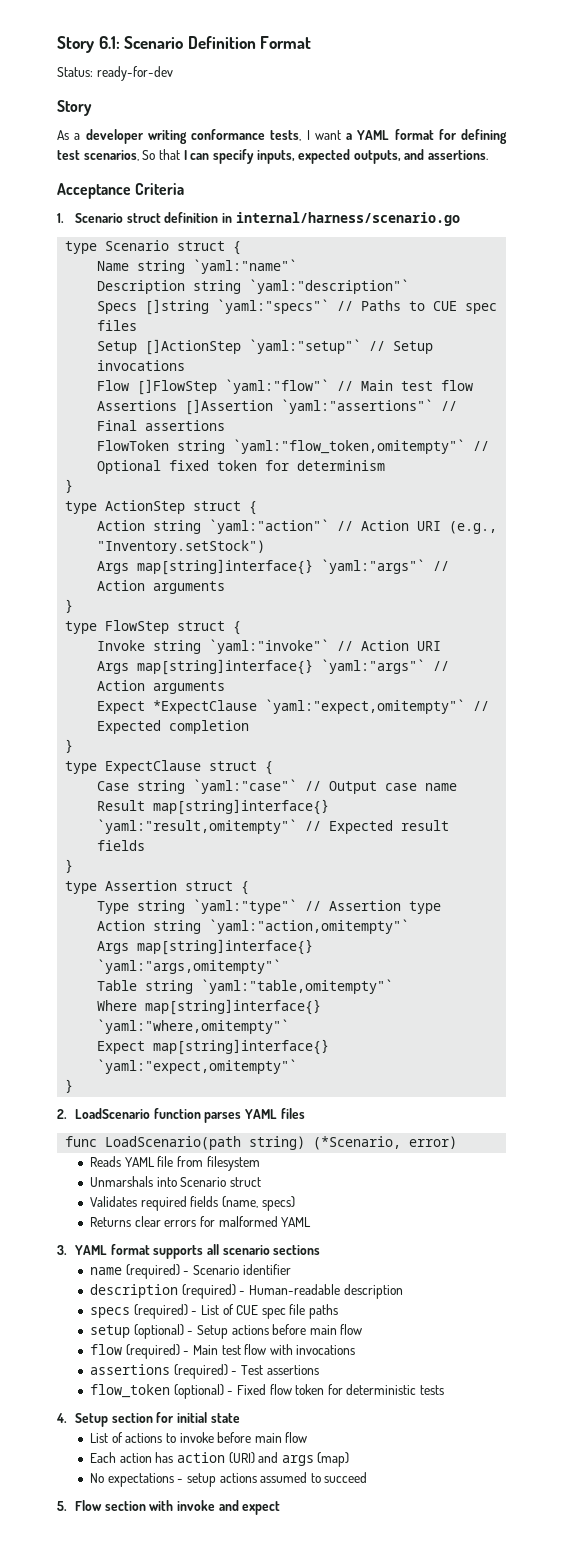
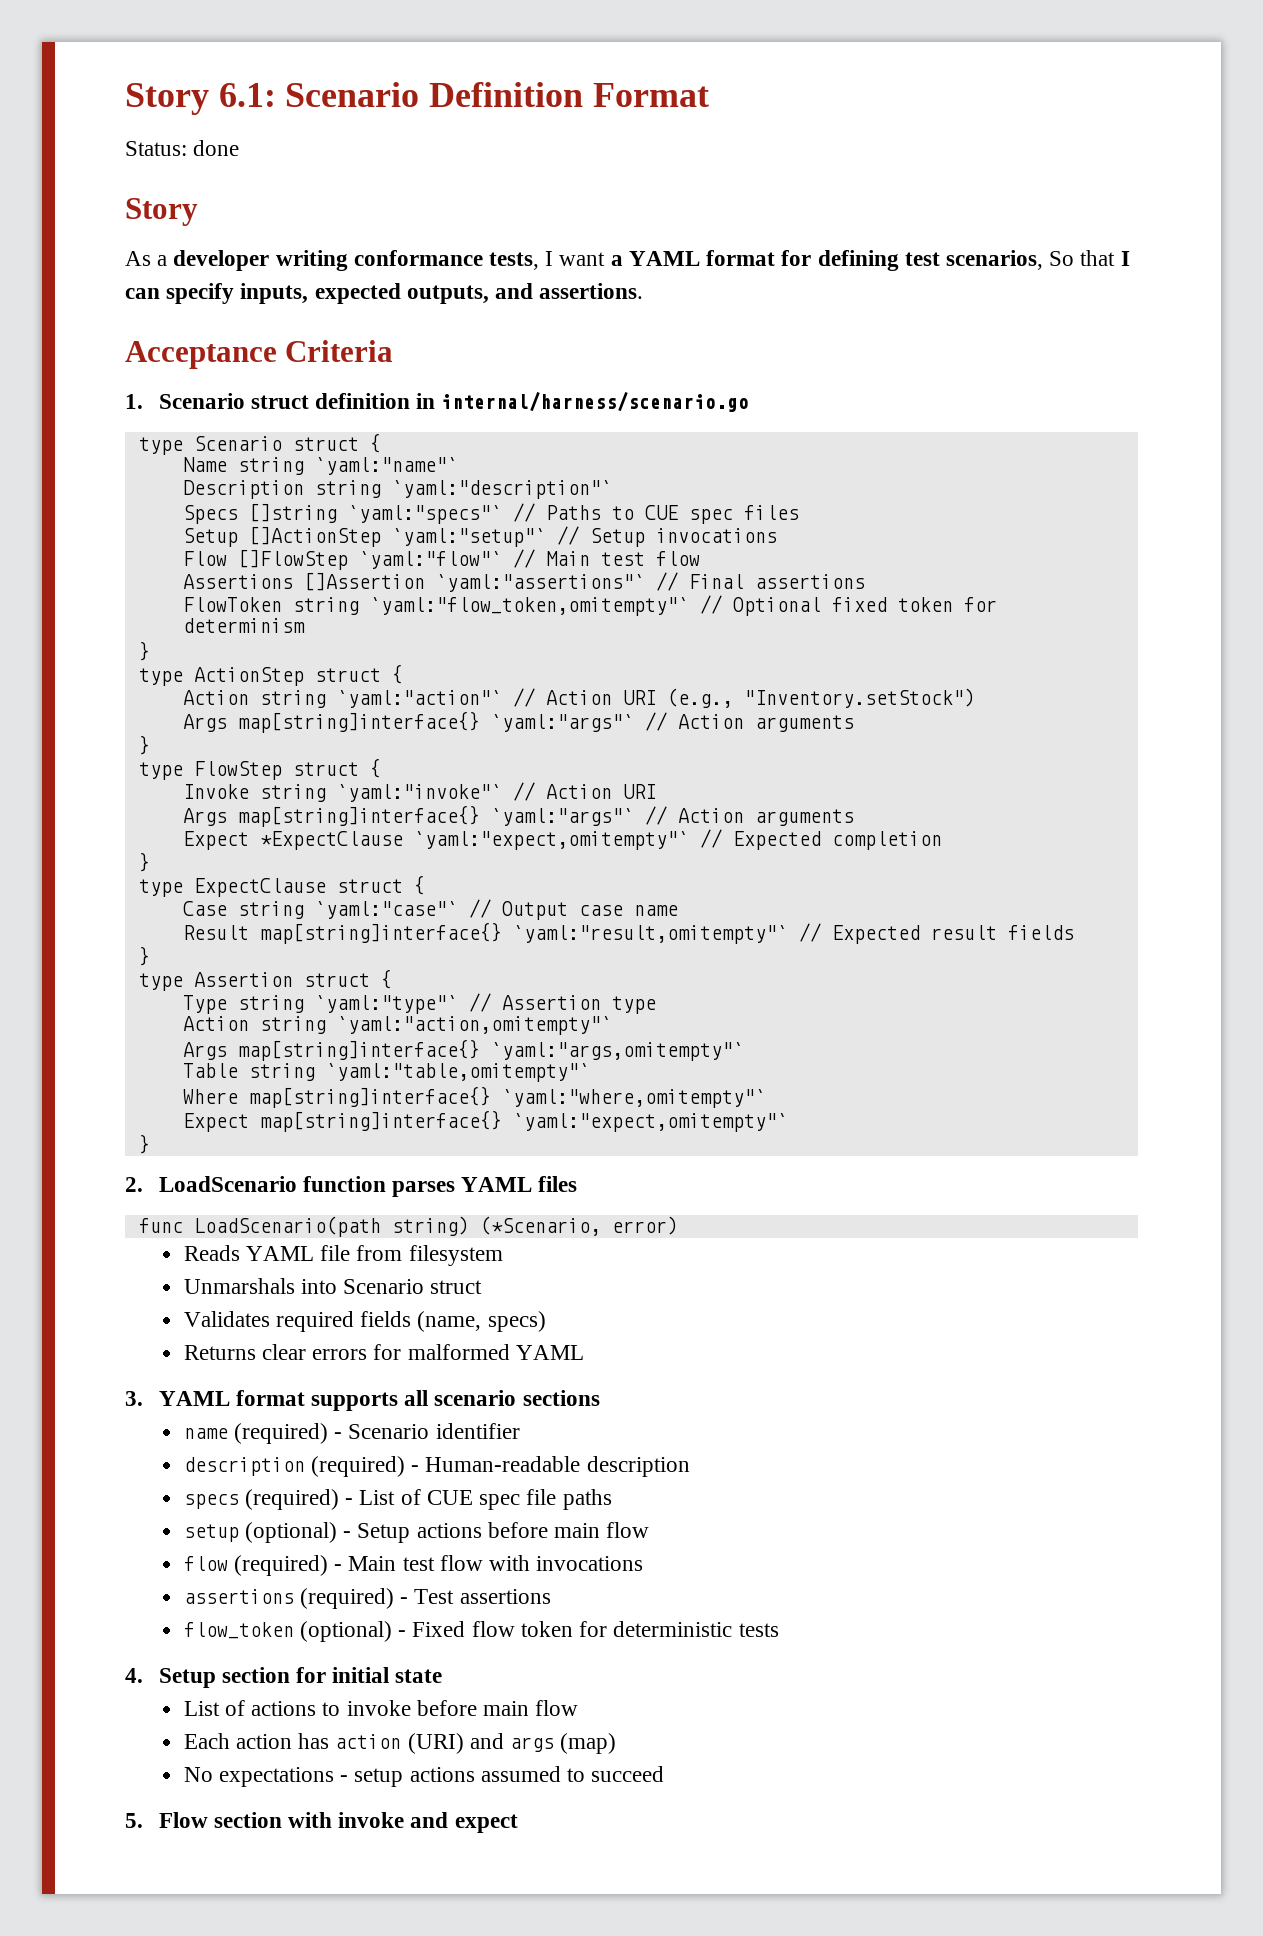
- Status: ready-for-dev
+ Status: done

